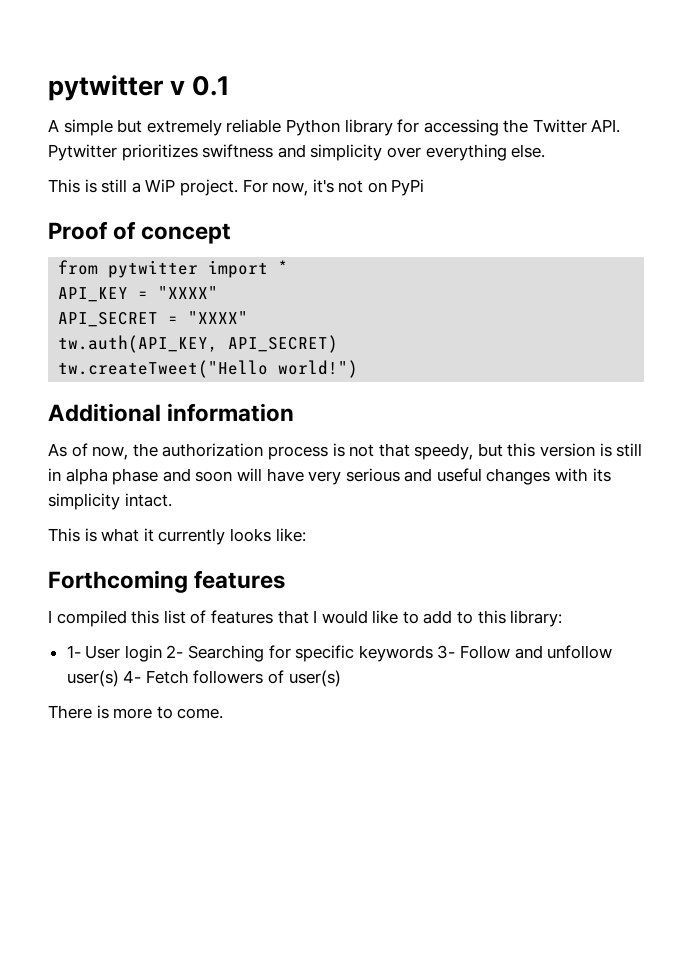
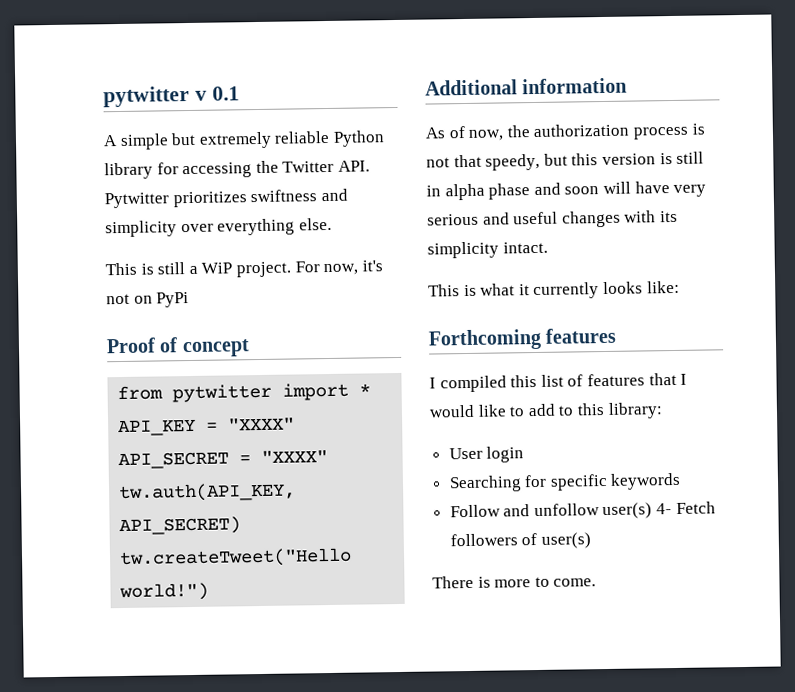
- 1- User login 2- Searching for specific keywords 3- Follow and unfollow user(s) 4- Fetch followers of user(s)
+ User login
+ Searching for specific keywords
+ Follow and unfollow user(s) 4- Fetch followers of user(s)

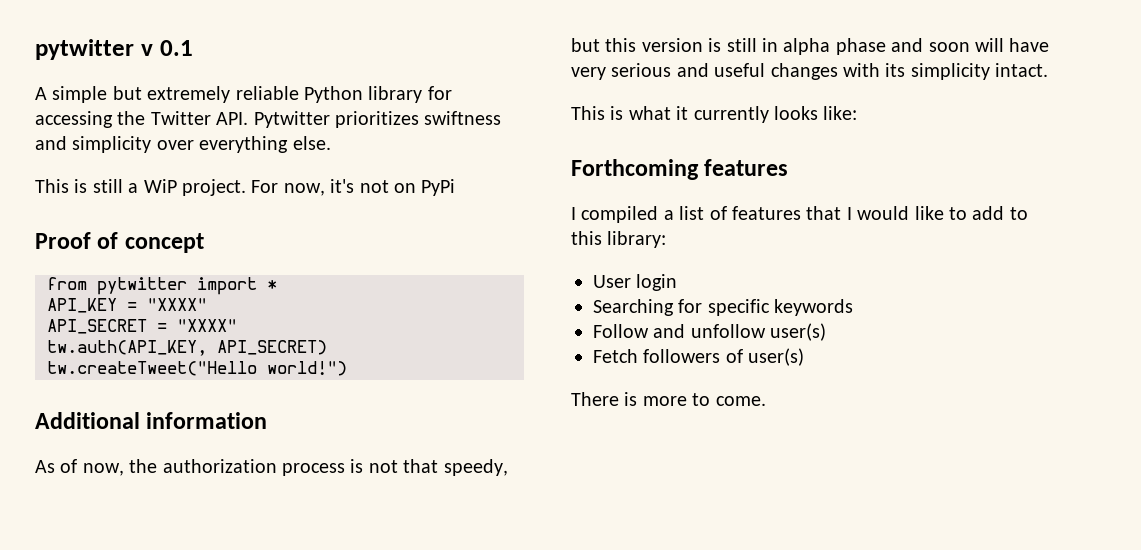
- I compiled this list of features that I would like to add to this library:
+ I compiled a list of features that I would like to add to this library:
- Follow and unfollow user(s) 4- Fetch followers of user(s)
+ Follow and unfollow user(s)
+ Fetch followers of user(s)

